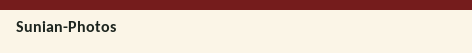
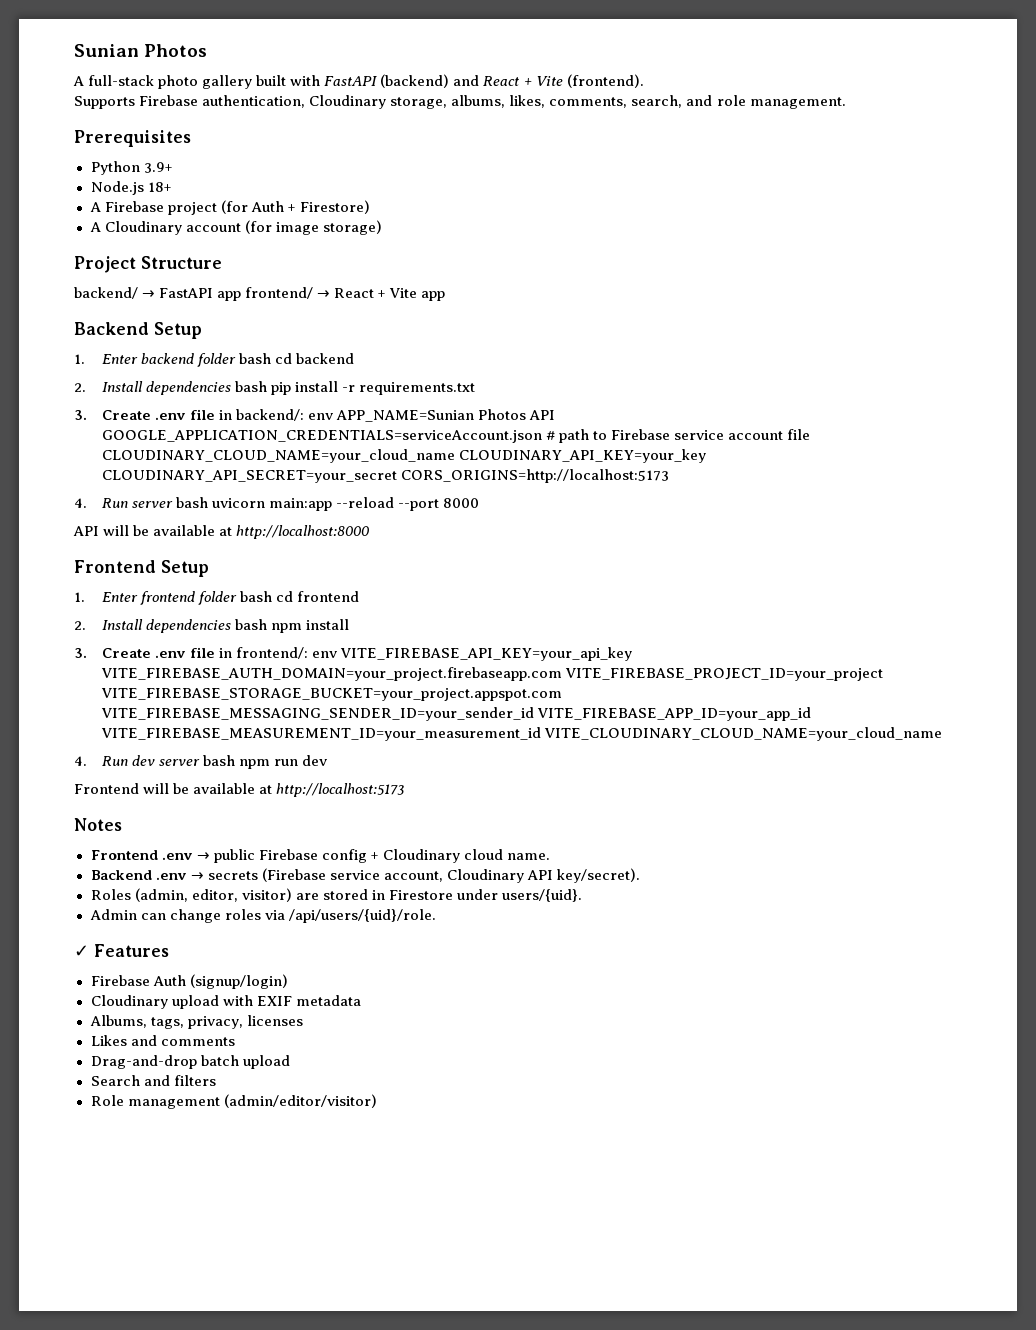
- Sunian-Photos
+ Sunian Photos
+ A full-stack photo gallery built with FastAPI (backend) and React + Vite (frontend).
+ Supports Firebase authentication, Cloudinary storage, albums, likes, comments, search, and role management.
+ Prerequisites
+ Python 3.9+
+ Node.js 18+
+ A Firebase project (for Auth + Firestore)
+ A Cloudinary account (for image storage)
+ Project Structure
+ backend/ → FastAPI app frontend/ → React + Vite app
+ Backend Setup
+ 1. Enter backend folder bash cd backend
+ 2. Install dependencies bash pip install -r requirements.txt
+ 3. Create .env file in backend/: env APP_NAME=Sunian Photos API GOOGLE_APPLICATION_CREDENTIALS=serviceAccount.json # path to Firebase service account file CLOUDINARY_CLOUD_NAME=your_cloud_name CLOUDINARY_API_KEY=your_key CLOUDINARY_API_SECRET=your_secret CORS_ORIGINS=http://localhost:5173
+ 4. Run server bash uvicorn main:app --reload --port 8000
+ API will be available at http://localhost:8000
+ Frontend Setup
+ 1. Enter frontend folder bash cd frontend
+ 2. Install dependencies bash npm install
+ 3. Create .env file in frontend/: env VITE_FIREBASE_API_KEY=your_api_key VITE_FIREBASE_AUTH_DOMAIN=your_project.firebaseapp.com VITE_FIREBASE_PROJECT_ID=your_project VITE_FIREBASE_STORAGE_BUCKET=your_project.appspot.com VITE_FIREBASE_MESSAGING_SENDER_ID=your_sender_id VITE_FIREBASE_APP_ID=your_app_id VITE_FIREBASE_MEASUREMENT_ID=your_measurement_id VITE_CLOUDINARY_CLOUD_NAME=your_cloud_name
+ 4. Run dev server bash npm run dev
+ Frontend will be available at http://localhost:5173
+ Notes
+ Frontend .env → public Firebase config + Cloudinary cloud name.
+ Backend .env → secrets (Firebase service account, Cloudinary API key/secret).
+ Roles (admin, editor, visitor) are stored in Firestore under users/{uid}.
+ Admin can change roles via /api/users/{uid}/role.
+ ✓ Features
+ Firebase Auth (signup/login)
+ Cloudinary upload with EXIF metadata
+ Albums, tags, privacy, licenses
+ Likes and comments
+ Drag-and-drop batch upload
+ Search and filters
+ Role management (admin/editor/visitor)

